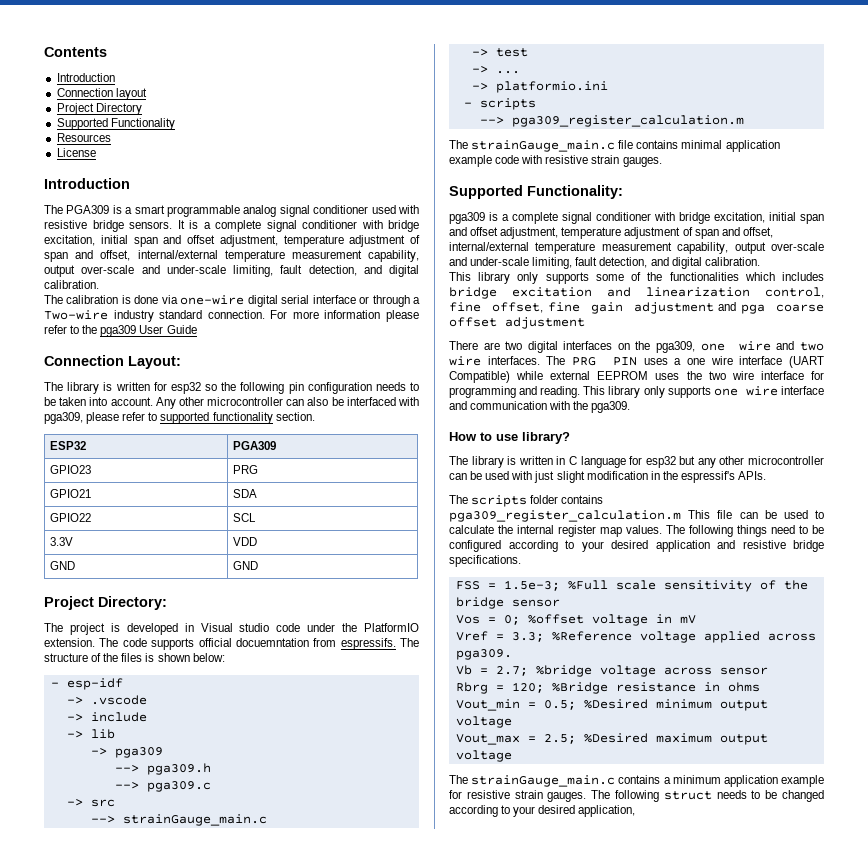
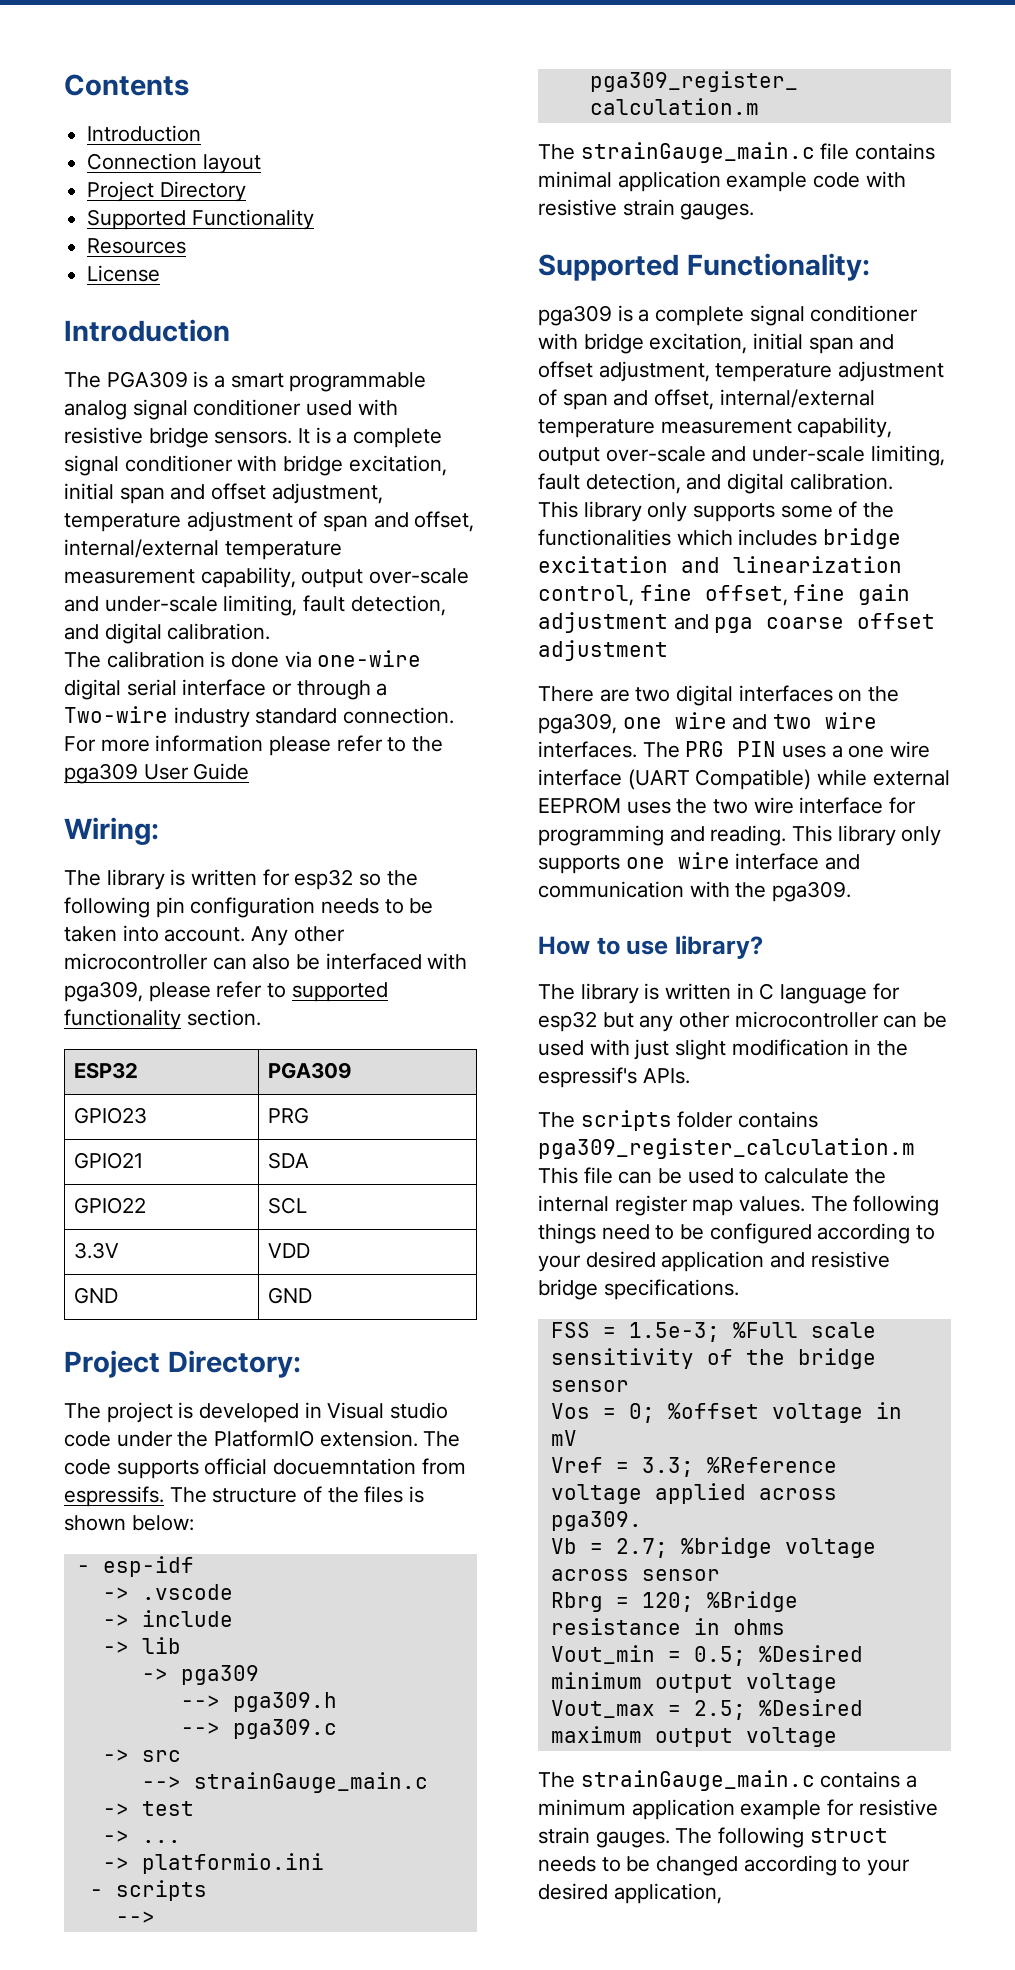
- Connection Layout:
+ Wiring:

